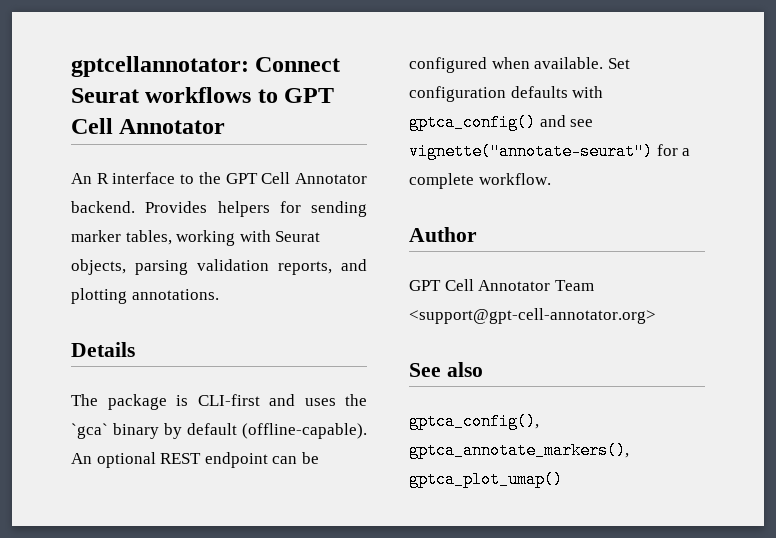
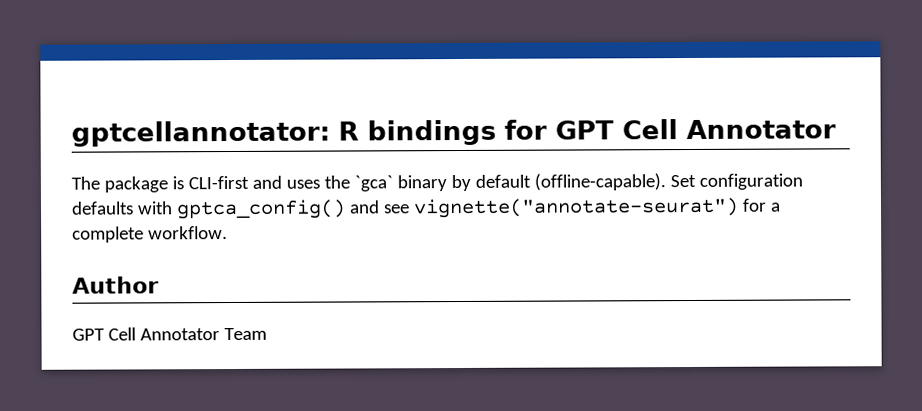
- gptcellannotator: Connect Seurat workflows to GPT Cell Annotator
- An R interface to the GPT Cell Annotator backend. Provides helpers for sending marker tables, working with Seurat objects, parsing validation reports, and plotting annotations.
- Details
+ gptcellannotator: R bindings for GPT Cell Annotator
- An optional REST endpoint can be configured when available.
- GPT Cell Annotator Team <support@gpt-cell-annotator.org>
- See also
- gptca_config(), gptca_annotate_markers(), gptca_plot_umap()
+ GPT Cell Annotator Team

